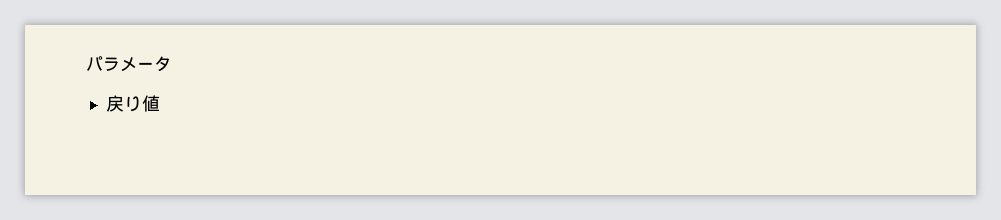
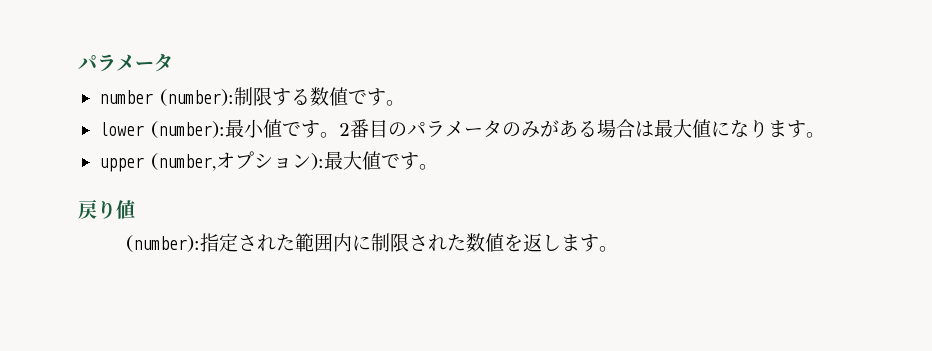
+ number (number):制限する数値です。
+ lower (number):最小値です。2番目のパラメータのみがある場合は最大値になります。
+ upper (number,オプション):最大値です。
  戻り値
+ (number):指定された範囲内に制限された数値を返します。

